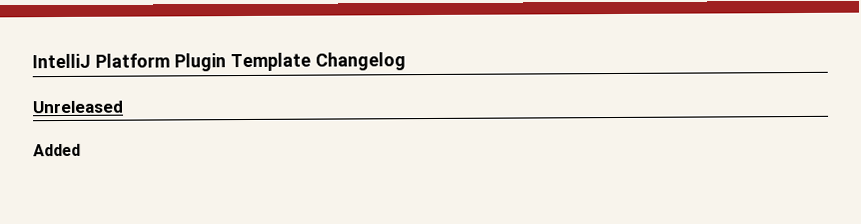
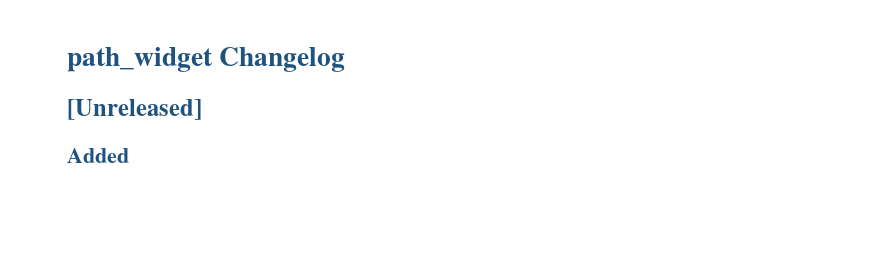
- IntelliJ Platform Plugin Template Changelog
+ path_widget Changelog
- Unreleased
+ [Unreleased]

